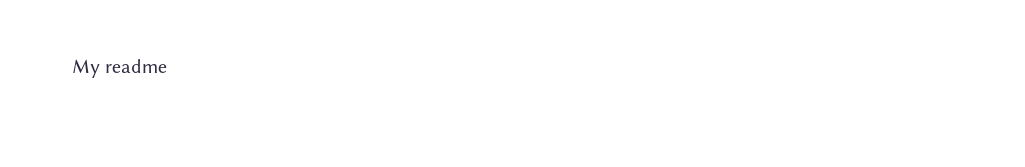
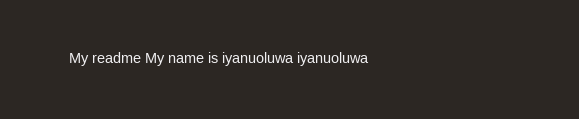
- My readme
+ My readme My name is iyanuoluwa iyanuoluwa

